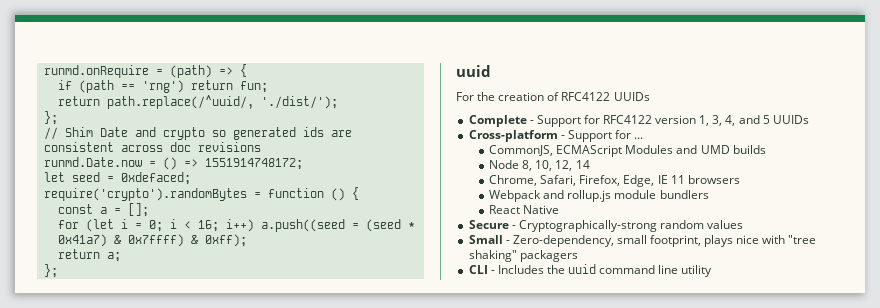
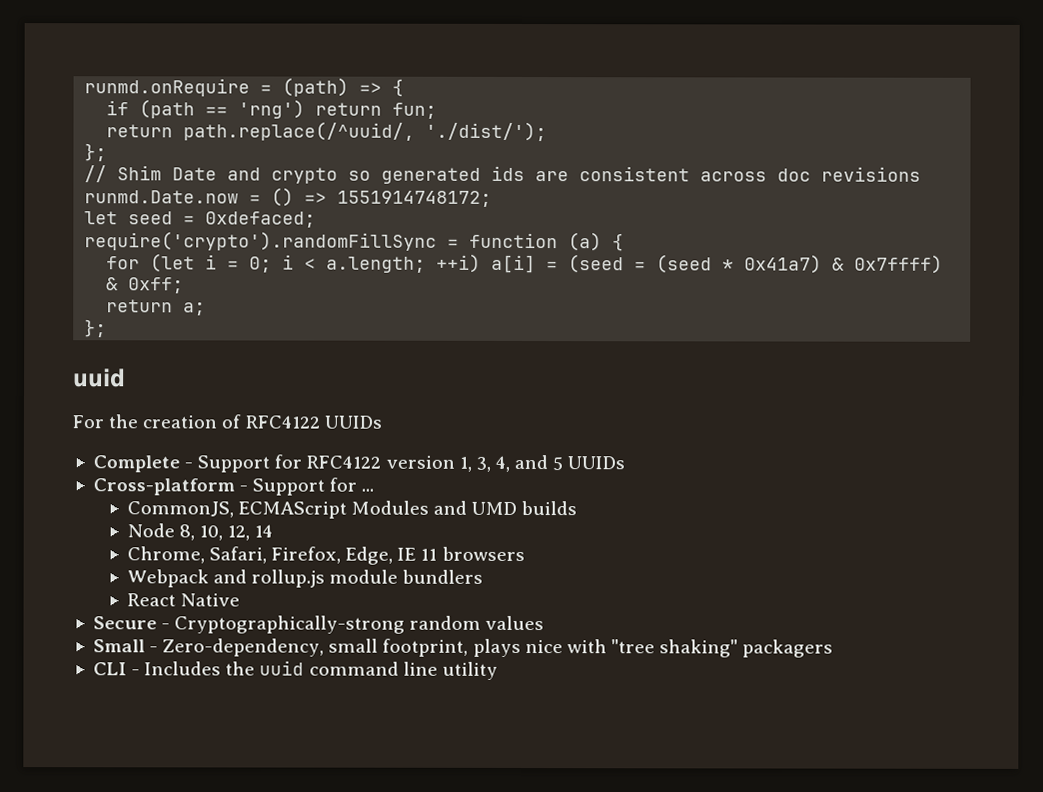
- require('crypto').randomBytes = function () {
- const a = [];
+ require('crypto').randomFillSync = function (a) {
- for (let i = 0; i < 16; i++) a.push((seed = (seed * 0x41a7) & 0x7ffff) & 0xff);
+ for (let i = 0; i < a.length; ++i) a[i] = (seed = (seed * 0x41a7) & 0x7ffff) & 0xff;

